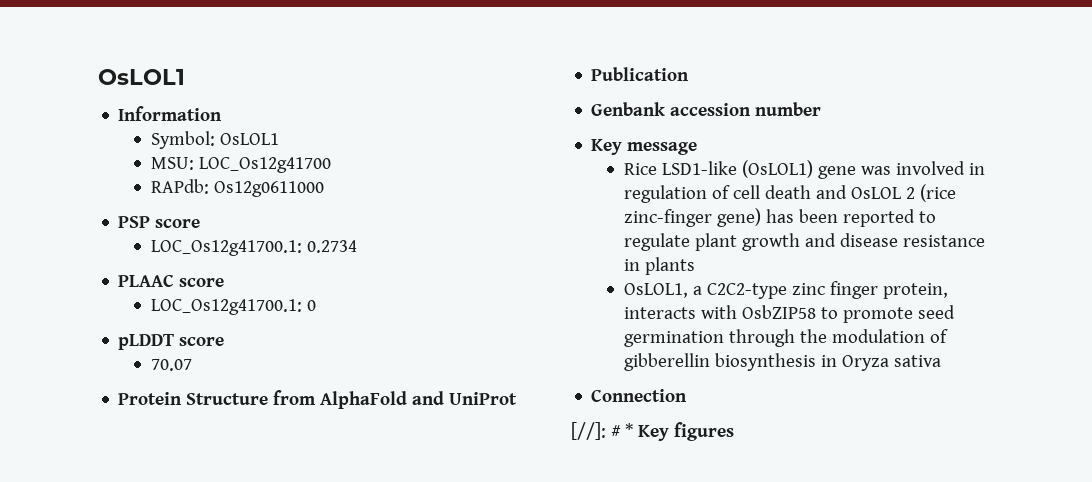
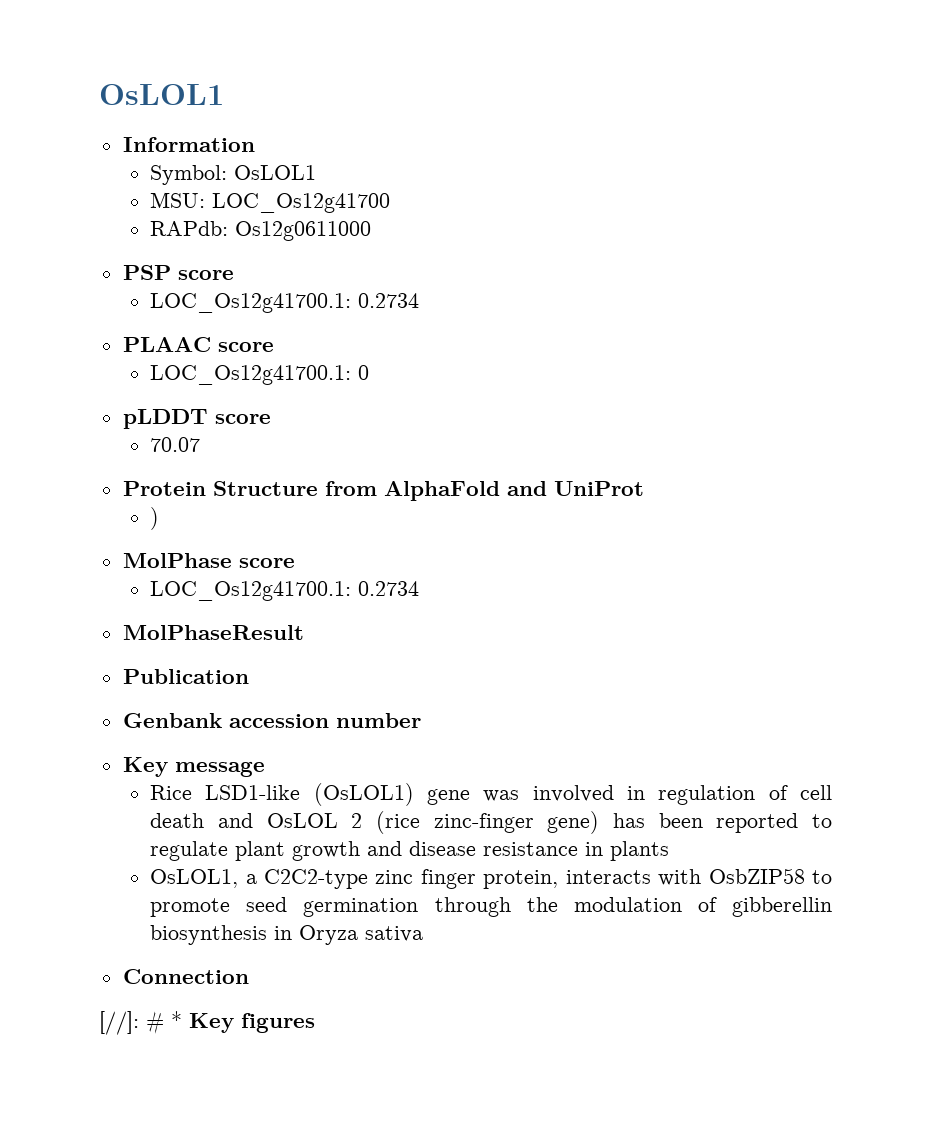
+ )
+ MolPhase score
+ LOC_Os12g41700.1: 0.2734
+ MolPhaseResult

